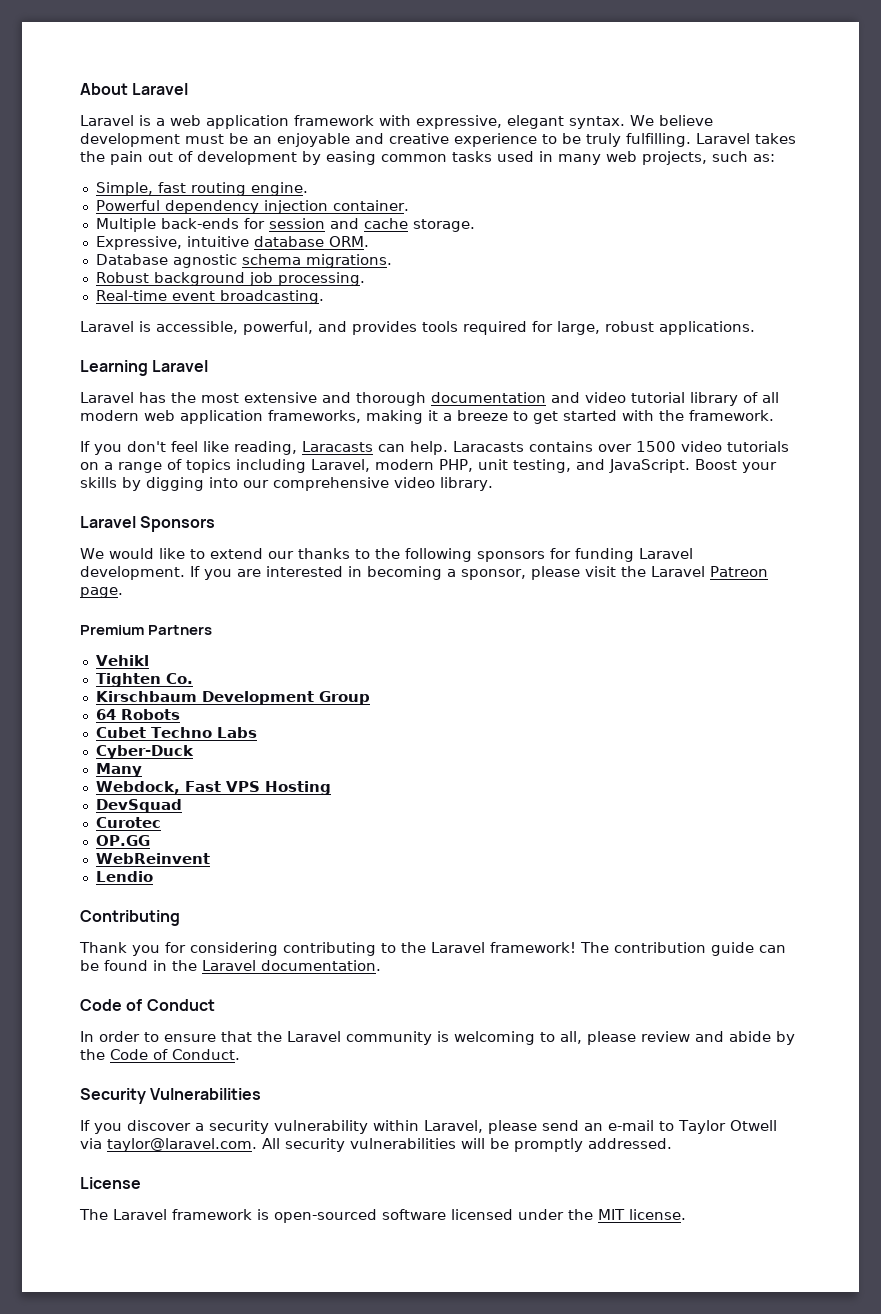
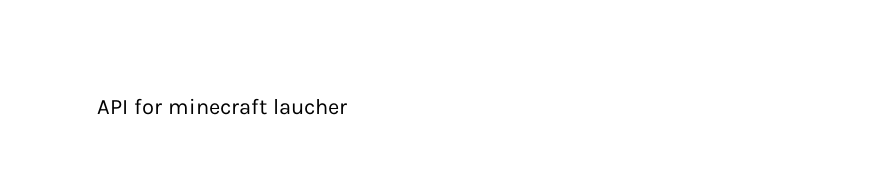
- About Laravel
- Laravel is a web application framework with expressive, elegant syntax. We believe development must be an enjoyable and creative experience to be truly fulfilling. Laravel takes the pain out of development by easing common tasks used in many web projects, such as:
- Simple, fast routing engine.
- Powerful dependency injection container.
- Multiple back-ends for session and cache storage.
- Expressive, intuitive database ORM.
- Database agnostic schema migrations.
- Robust background job processing.
- Real-time event broadcasting.
- Laravel is accessible, powerful, and provides tools required for large, robust applications.
- Learning Laravel
- Laravel has the most extensive and thorough documentation and video tutorial library of all modern web application frameworks, making it a breeze to get started with the framework.
- If you don't feel like reading, Laracasts can help. Laracasts contains over 1500 video tutorials on a range of topics including Laravel, modern PHP, unit testing, and JavaScript. Boost your skills by digging into our comprehensive video library.
- Laravel Sponsors
- We would like to extend our thanks to the following sponsors for funding Laravel development. If you are interested in becoming a sponsor, please visit the Laravel Patreon page.
- Premium Partners
- Vehikl
- Tighten Co.
- Kirschbaum Development Group
- 64 Robots
- Cubet Techno Labs
- Cyber-Duck
- Many
- Webdock, Fast VPS Hosting
- DevSquad
- Curotec
- OP.GG
- WebReinvent
- Lendio
- Contributing
- Thank you for considering contributing to the Laravel framework! The contribution guide can be found in the Laravel documentation.
- Code of Conduct
- In order to ensure that the Laravel community is welcoming to all, please review and abide by the Code of Conduct.
- Security Vulnerabilities
- If you discover a security vulnerability within Laravel, please send an e-mail to Taylor Otwell via taylor@laravel.com. All security vulnerabilities will be promptly addressed.
- License
- The Laravel framework is open-sourced software licensed under the MIT license.
+ API for minecraft laucher

